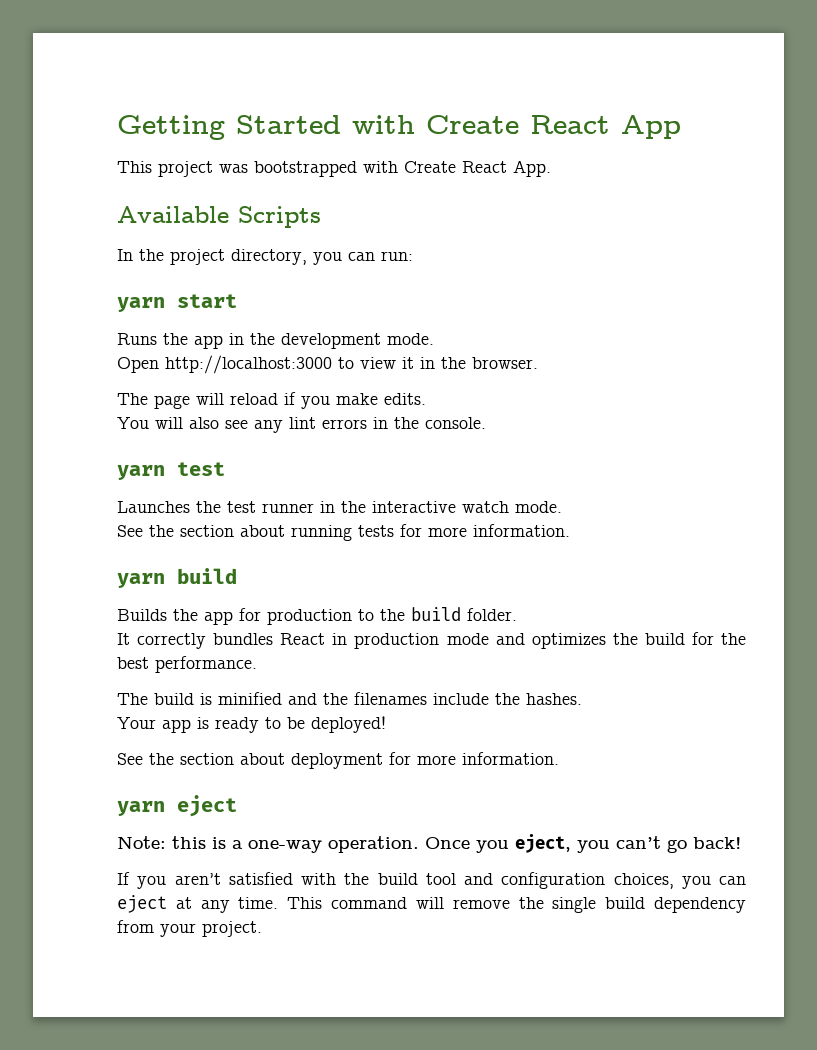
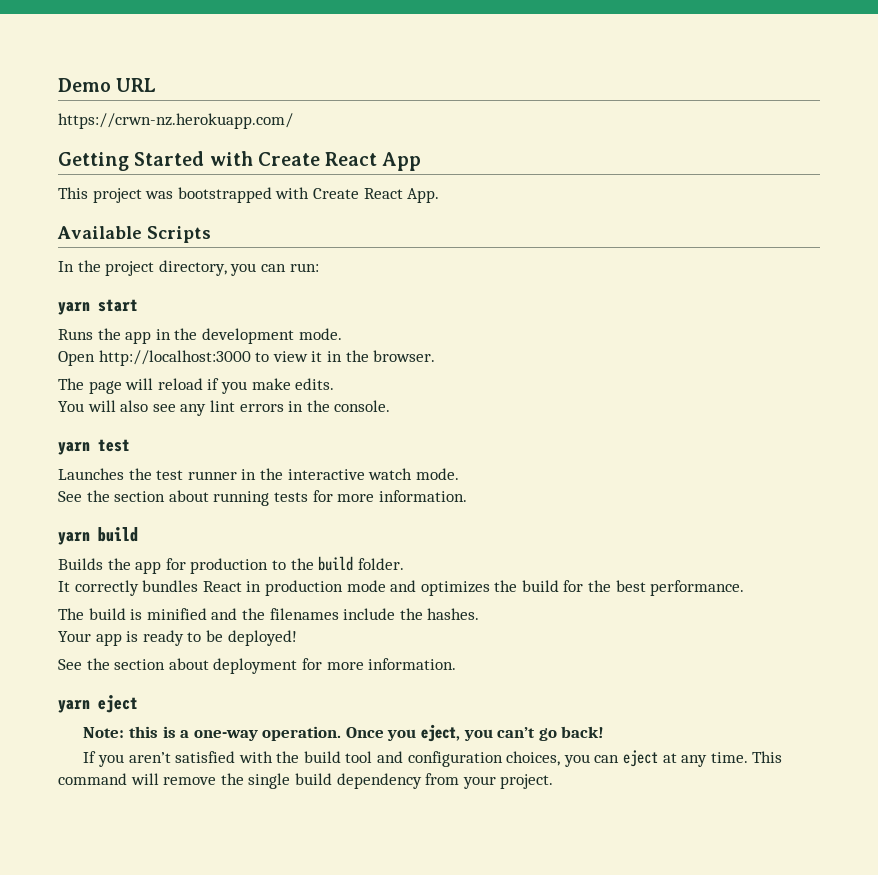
+ Demo URL
+ https://crwn-nz.herokuapp.com/

